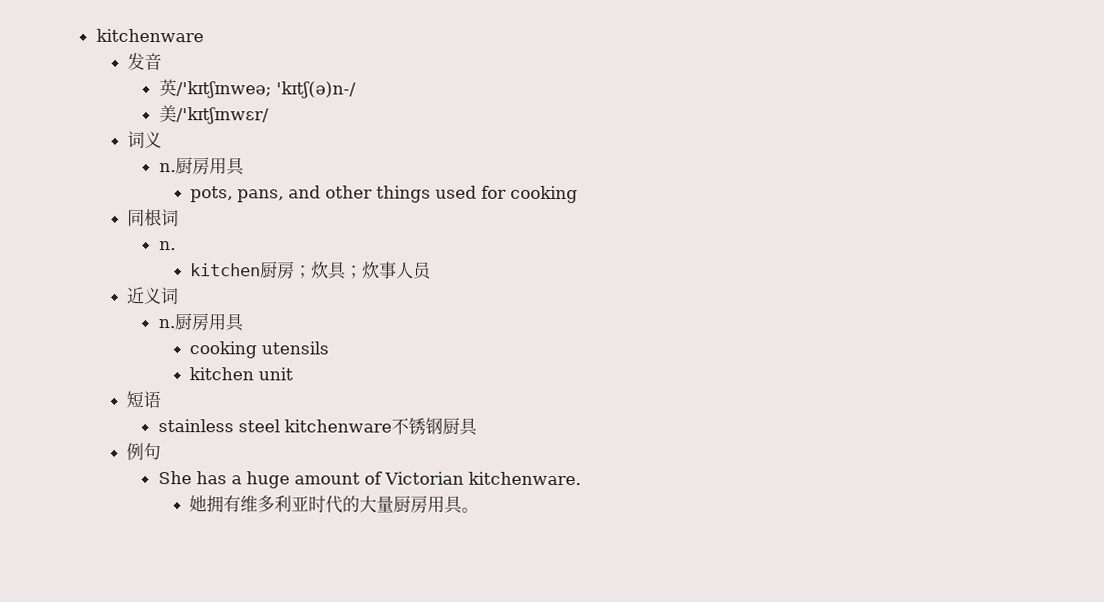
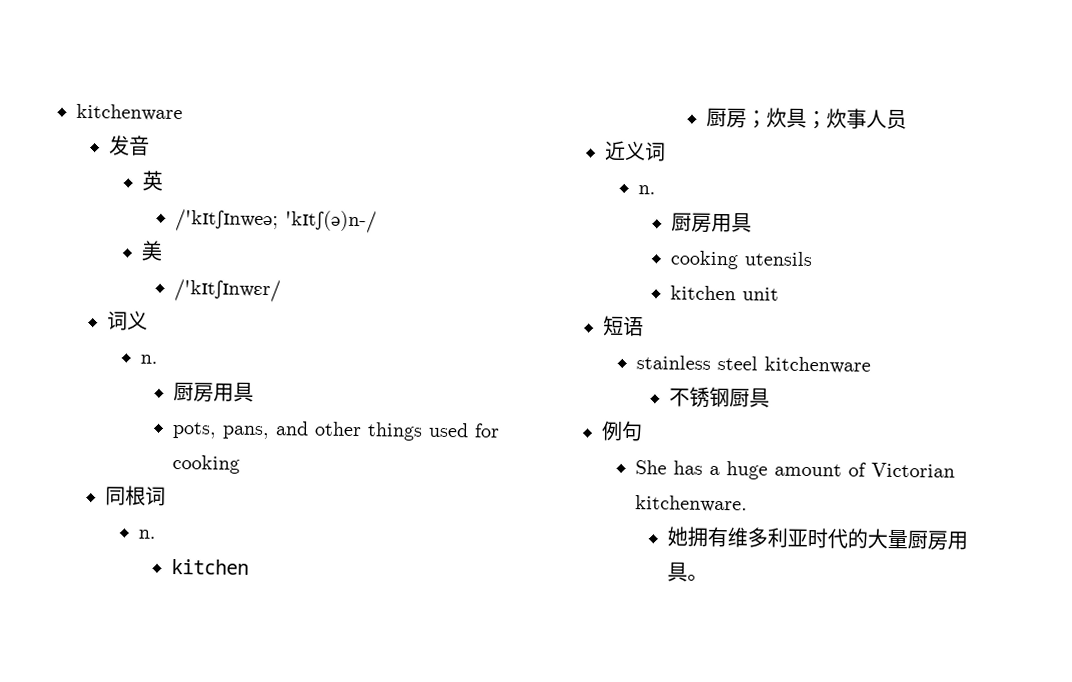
- 英/'kɪtʃɪnweə; 'kɪtʃ(ə)n-/
+ 英
+ /'kɪtʃɪnweə; 'kɪtʃ(ə)n-/
- 美/'kɪtʃɪnwɛr/
+ 美
+ /'kɪtʃɪnwɛr/
  词义
- n.厨房用具
+ n.
+ 厨房用具
  同根词
  n.
- kitchen厨房；炊具；炊事人员
+ kitchen
+ 厨房；炊具；炊事人员
  近义词
- n.厨房用具
+ n.
+ 厨房用具
- stainless steel kitchenware不锈钢厨具
+ stainless steel kitchenware
+ 不锈钢厨具

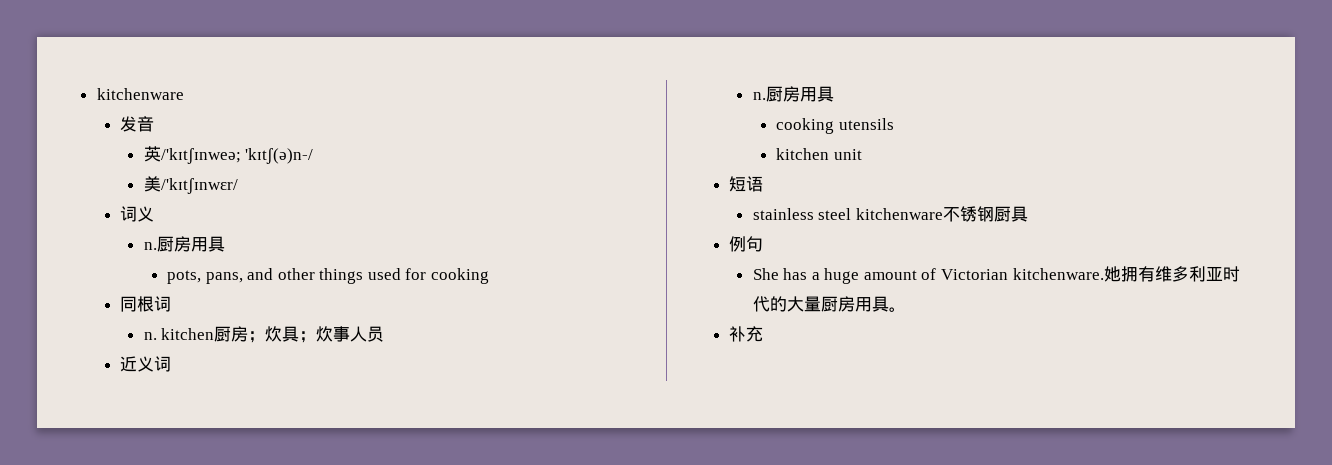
- 英
- /'kɪtʃɪnweə; 'kɪtʃ(ə)n-/
+ 英/'kɪtʃɪnweə; 'kɪtʃ(ə)n-/
- 美
- /'kɪtʃɪnwɛr/
+ 美/'kɪtʃɪnwɛr/
  词义
- n.
- 厨房用具
+ n.厨房用具
  同根词
- n.
- kitchen
- 厨房；炊具；炊事人员
+ n. kitchen厨房；炊具；炊事人员
  近义词
- n.
- 厨房用具
+ n.厨房用具
- stainless steel kitchenware
- 不锈钢厨具
+ stainless steel kitchenware不锈钢厨具
- She has a huge amount of Victorian kitchenware.
- 她拥有维多利亚时代的大量厨房用具。
+ She has a huge amount of Victorian kitchenware.她拥有维多利亚时代的大量厨房用具。
+ 补充

